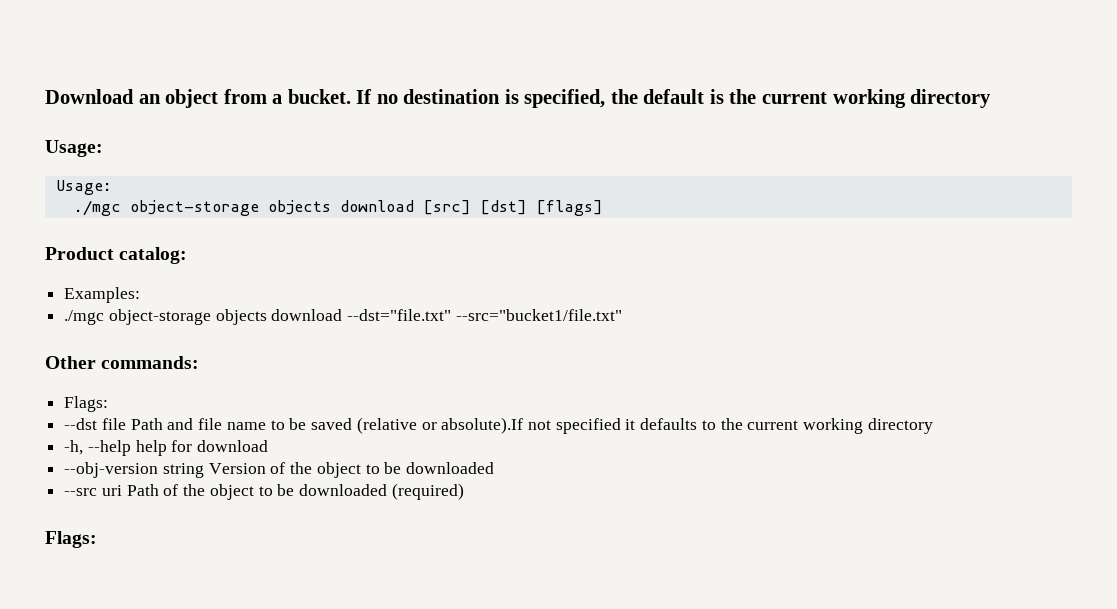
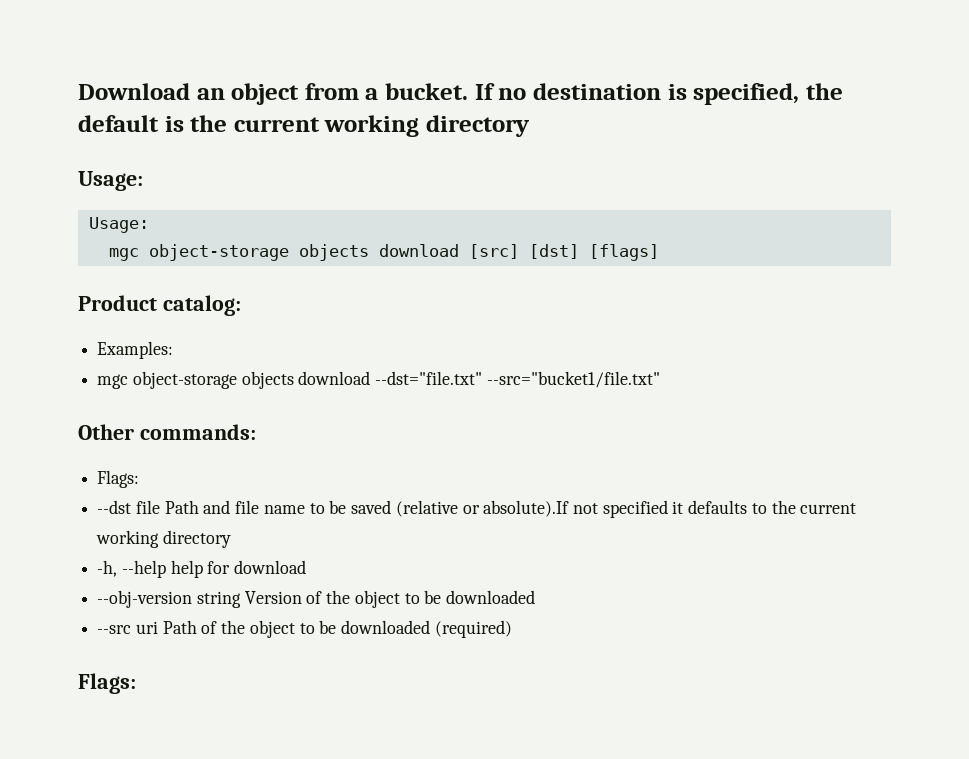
- ./mgc object-storage objects download [src] [dst] [flags]
+ mgc object-storage objects download [src] [dst] [flags]
- ./mgc object-storage objects download --dst="file.txt" --src="bucket1/file.txt"
+ mgc object-storage objects download --dst="file.txt" --src="bucket1/file.txt"

